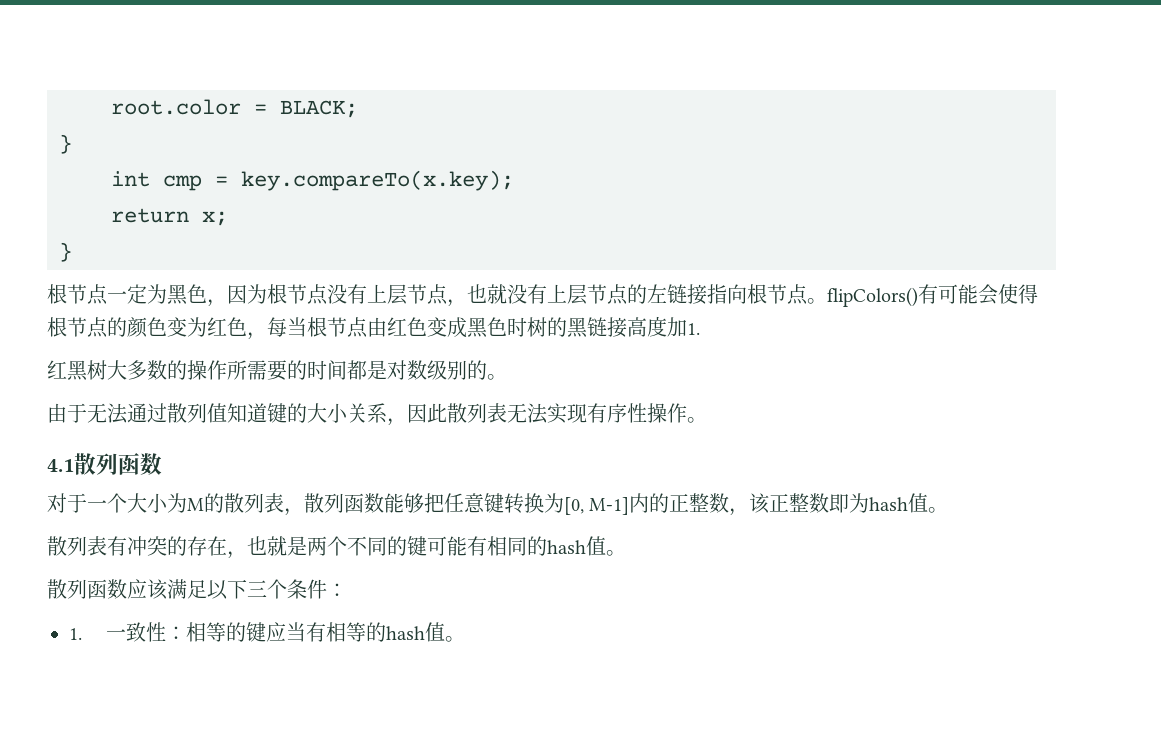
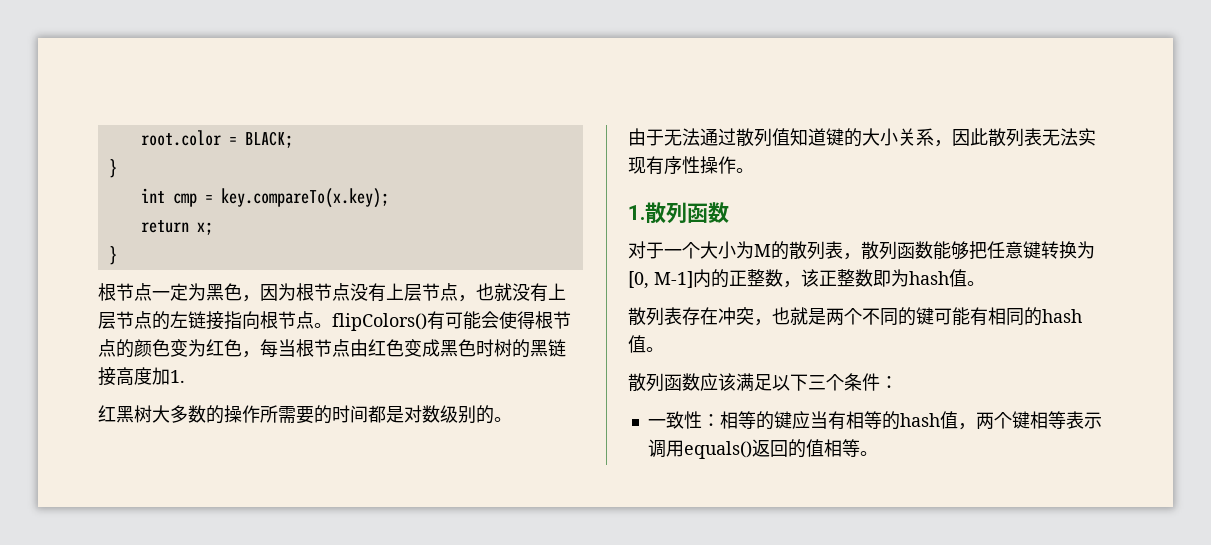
- 4.1散列函数
+ 1.散列函数
- 散列表有冲突的存在，也就是两个不同的键可能有相同的hash值。
+ 散列表存在冲突，也就是两个不同的键可能有相同的hash值。
- 1.一致性：相等的键应当有相等的hash值。
+ 一致性：相等的键应当有相等的hash值，两个键相等表示调用equals()返回的值相等。

